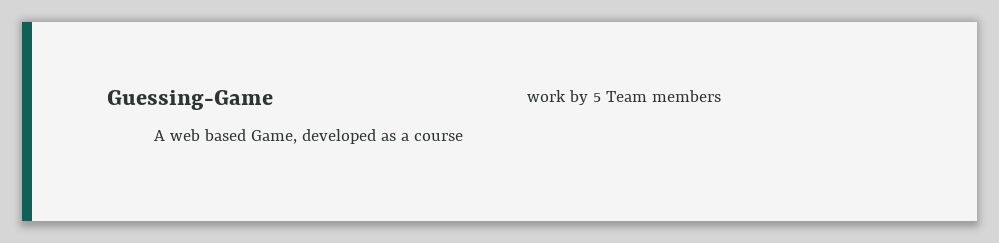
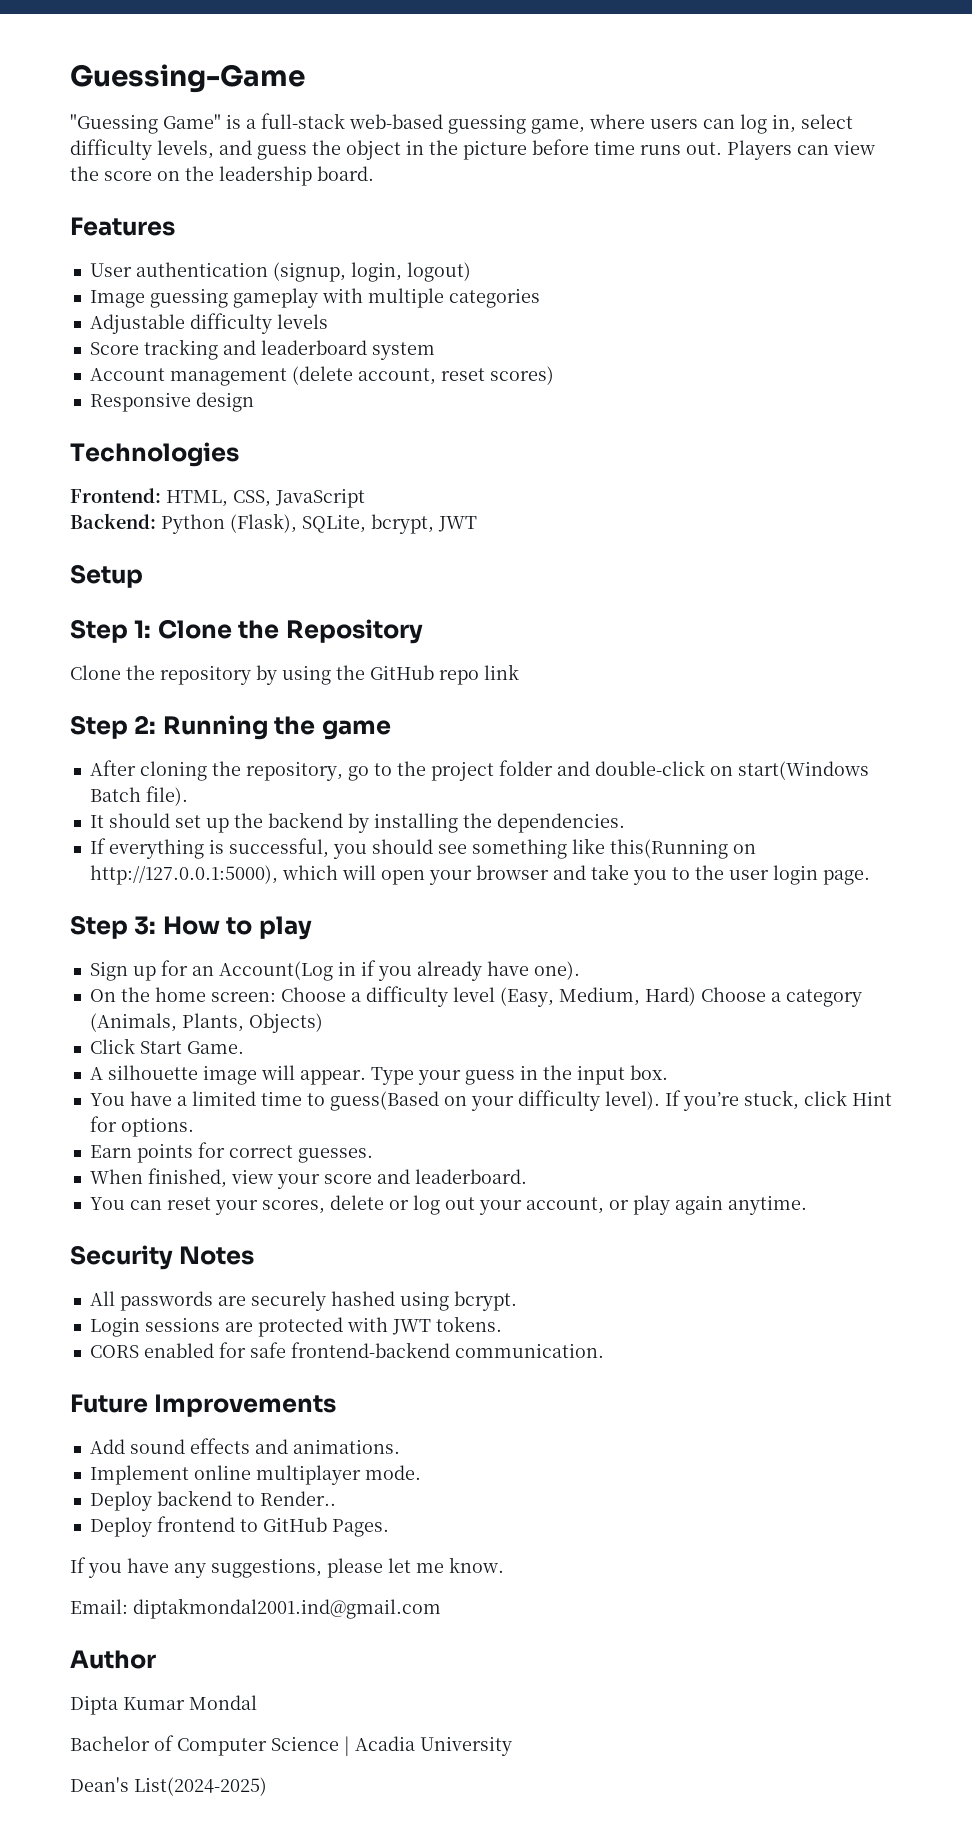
- A web based Game, developed as a course work by 5 Team members
+ "Guessing Game" is a full-stack web-based guessing game, where users can log in, select difficulty levels, and guess the object in the picture before time runs out. Players can view the score on the leadership board.
+ Features
+ User authentication (signup, login, logout)
+ Image guessing gameplay with multiple categories
+ Adjustable difficulty levels
+ Score tracking and leaderboard system
+ Account management (delete account, reset scores)
+ Responsive design
+ Technologies
+ Frontend: HTML, CSS, JavaScript
+ Backend: Python (Flask), SQLite, bcrypt, JWT
+ Setup
+ Step 1: Clone the Repository
+ Clone the repository by using the GitHub repo link
+ Step 2: Running the game
+ After cloning the repository, go to the project folder and double-click on start(Windows Batch file).
+ It should set up the backend by installing the dependencies.
+ If everything is successful, you should see something like this(Running on http://127.0.0.1:5000), which will open your browser and take you to the user login page.
+ Step 3: How to play
+ Sign up for an Account(Log in if you already have one).
+ On the home screen: Choose a difficulty level (Easy, Medium, Hard) Choose a category (Animals, Plants, Objects)
+ Click Start Game.
+ A silhouette image will appear. Type your guess in the input box.
+ You have a limited time to guess(Based on your difficulty level). If you’re stuck, click Hint for options.
+ Earn points for correct guesses.
+ When finished, view your score and leaderboard.
+ You can reset your scores, delete or log out your account, or play again anytime.
+ Security Notes
+ All passwords are securely hashed using bcrypt.
+ Login sessions are protected with JWT tokens.
+ CORS enabled for safe frontend-backend communication.
+ Future Improvements
+ Add sound effects and animations.
+ Implement online multiplayer mode.
+ Deploy backend to Render..
+ Deploy frontend to GitHub Pages.
+ If you have any suggestions, please let me know.
+ Email: diptakmondal2001.ind@gmail.com
+ Author
+ Dipta Kumar Mondal
+ Bachelor of Computer Science | Acadia University
+ Dean's List(2024-2025)

